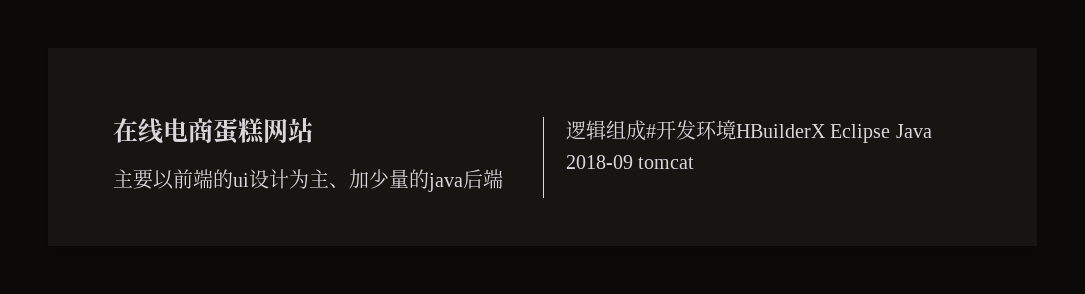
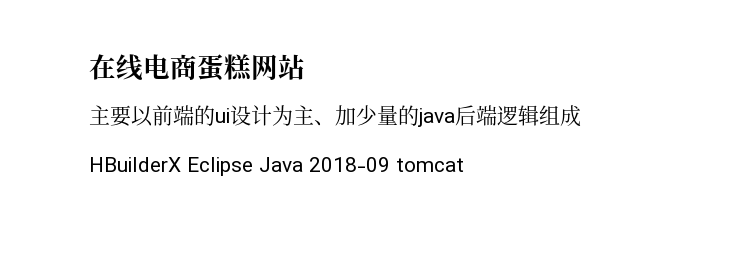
- 主要以前端的ui设计为主、加少量的java后端逻辑组成#开发环境HBuilderX Eclipse Java 2018-09 tomcat
+ 主要以前端的ui设计为主、加少量的java后端逻辑组成
+ HBuilderX Eclipse Java 2018-09 tomcat

